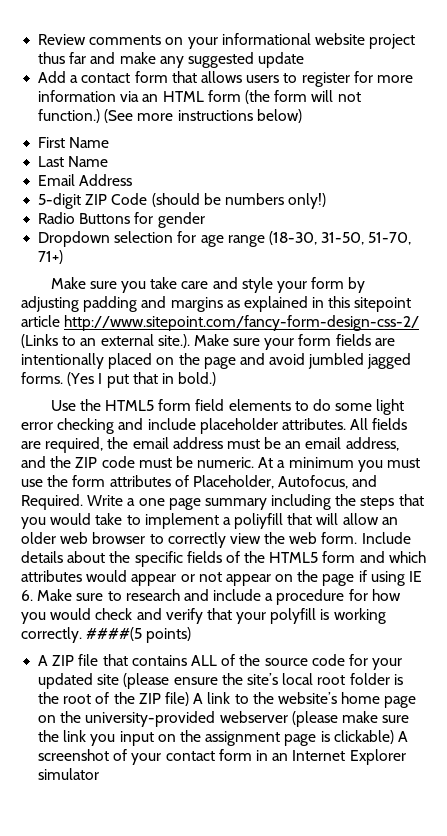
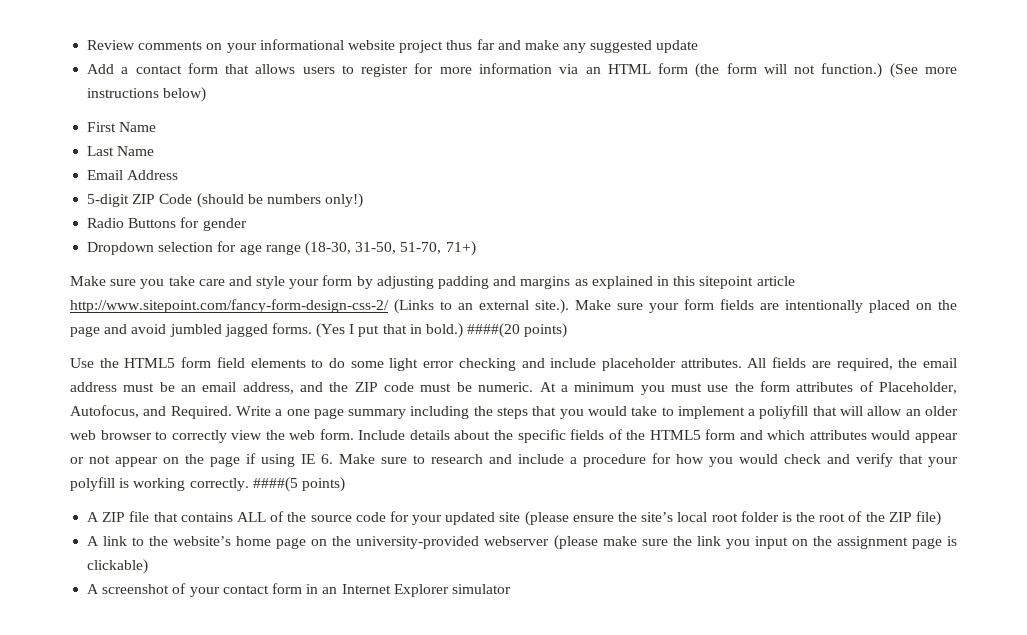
+ ####(20 points)
- A ZIP file that contains ALL of the source code for your updated site (please ensure the site’s local root folder is the root of the ZIP file) A link to the website’s home page on the university-provided webserver (please make sure the link you input on the assignment page is clickable) A screenshot of your contact form in an Internet Explorer simulator
+ A ZIP file that contains ALL of the source code for your updated site (please ensure the site’s local root folder is the root of the ZIP file)
+ A link to the website’s home page on the university-provided webserver (please make sure the link you input on the assignment page is clickable)
+ A screenshot of your contact form in an Internet Explorer simulator

